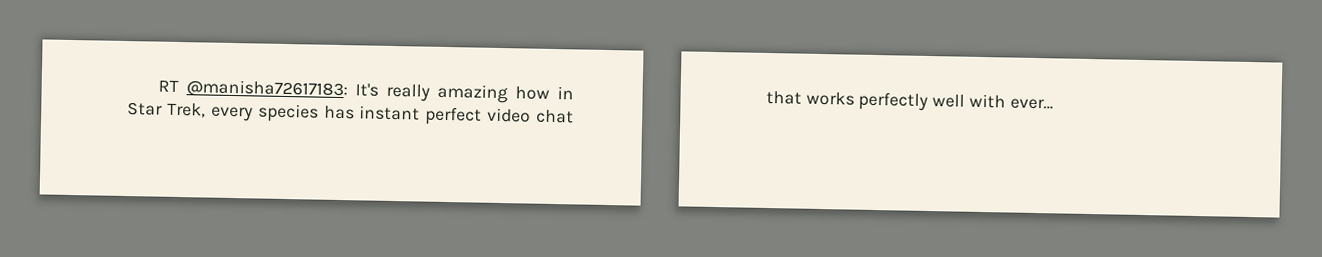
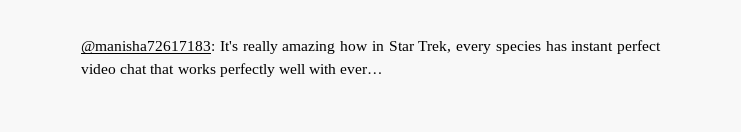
- RT @manisha72617183: It's really amazing how in Star Trek, every species has instant perfect video chat that works perfectly well with ever…
+ @manisha72617183: It's really amazing how in Star Trek, every species has instant perfect video chat that works perfectly well with ever…

